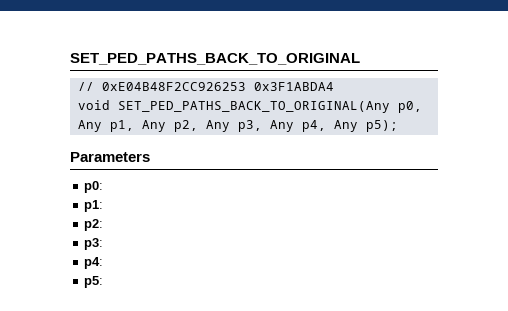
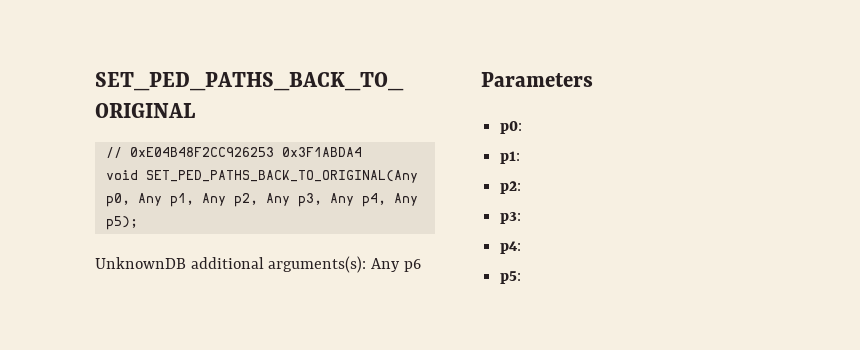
+ UnknownDB additional arguments(s): Any p6

